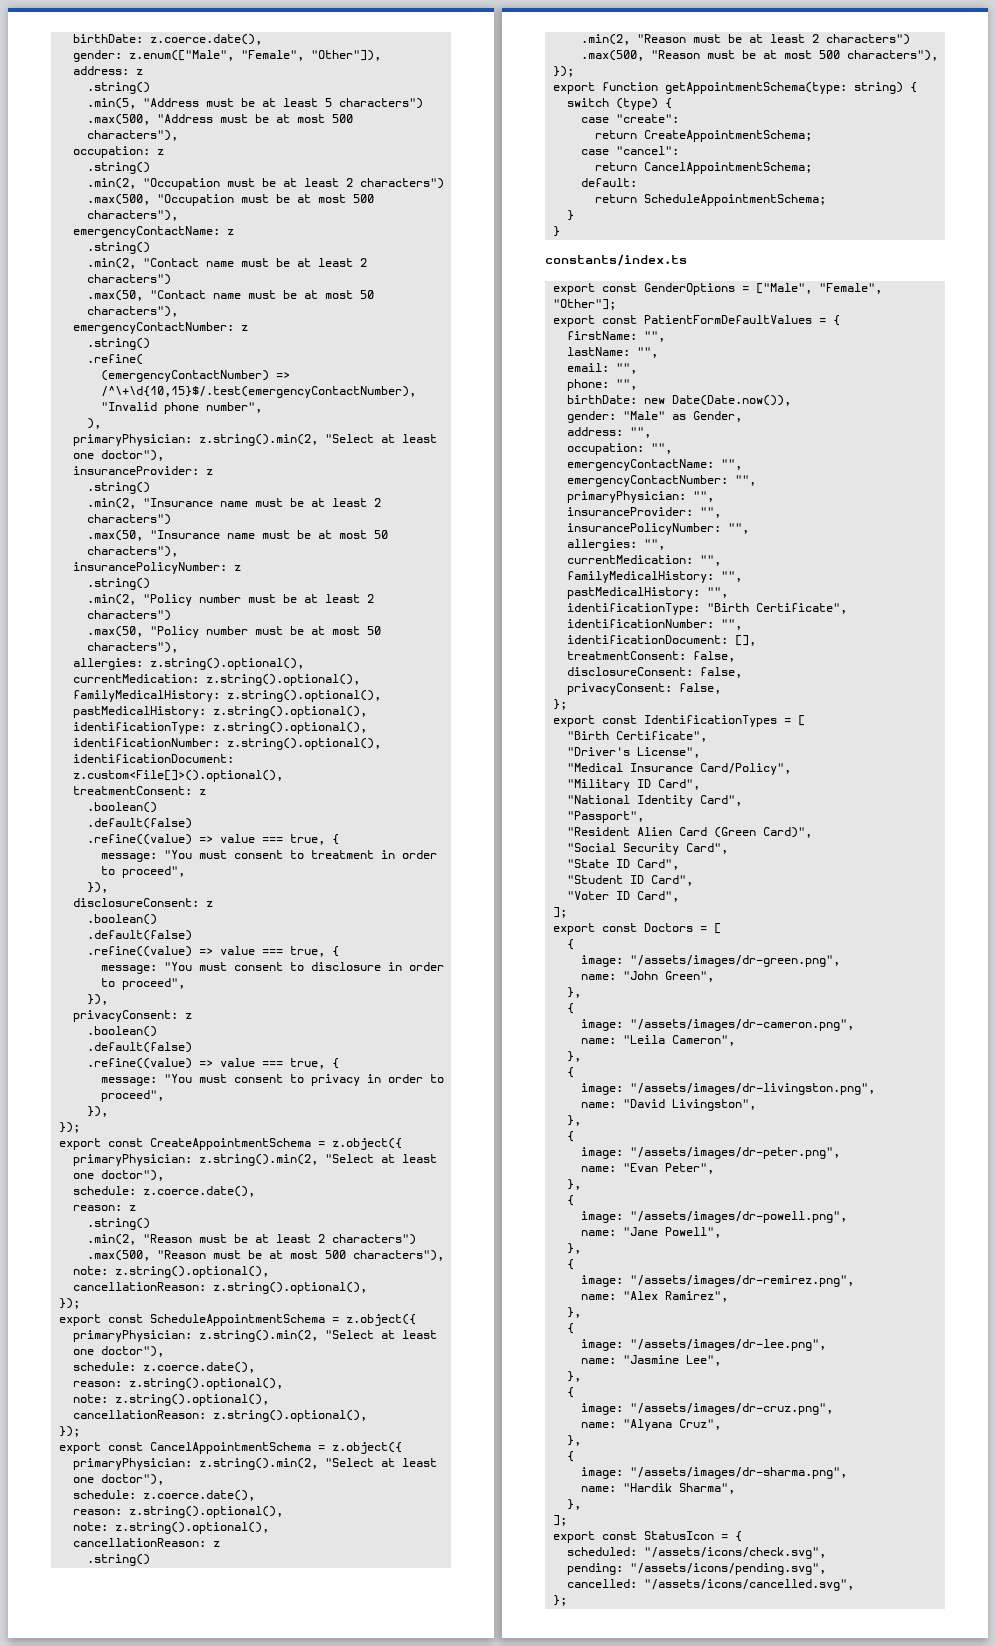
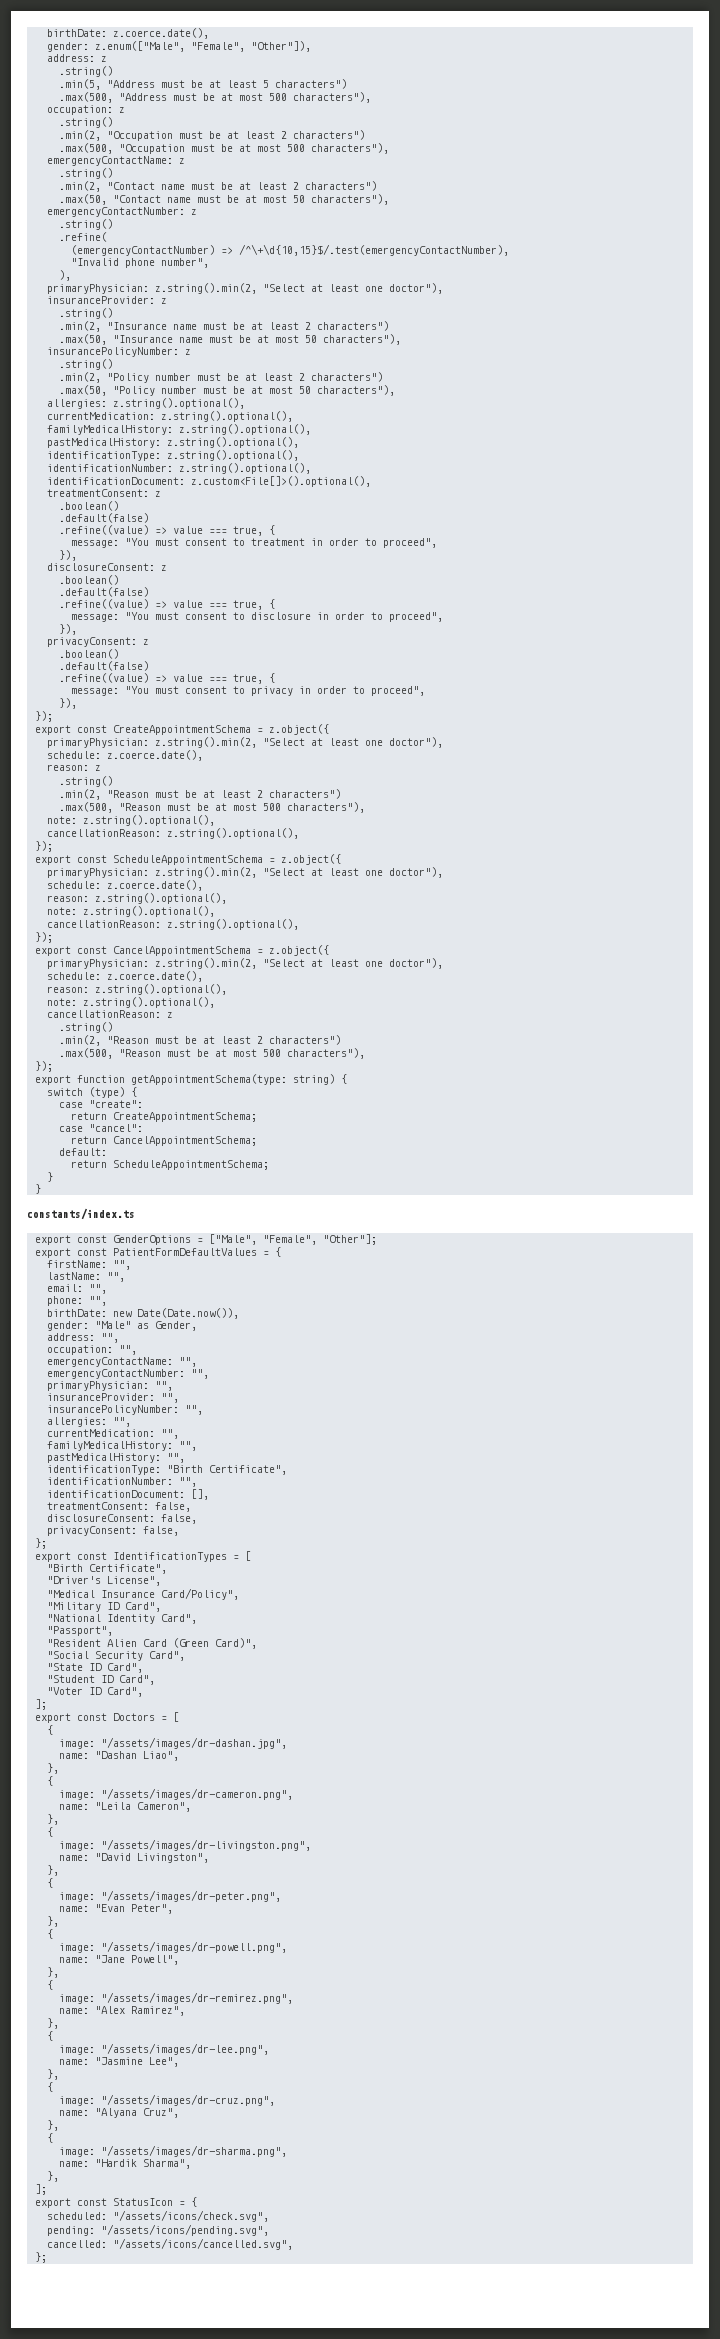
- image: "/assets/images/dr-green.png",
- name: "John Green",
+ image: "/assets/images/dr-dashan.jpg",
+ name: "Dashan Liao",

